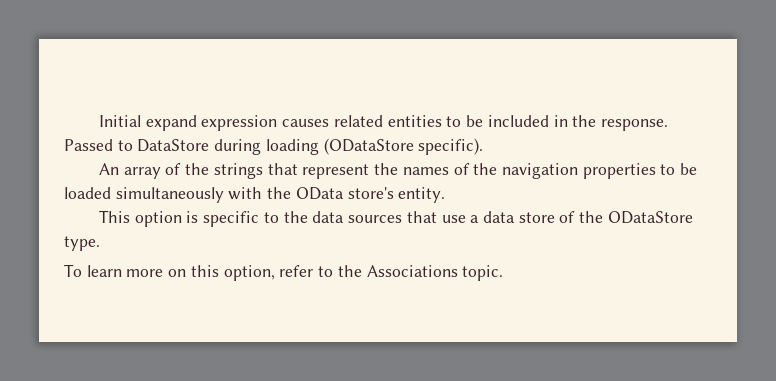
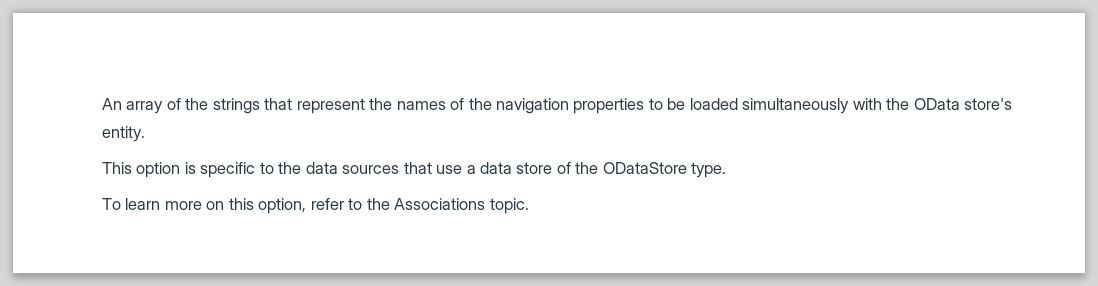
- Initial expand expression causes related entities to be included in the response. Passed to DataStore during loading (ODataStore specific).

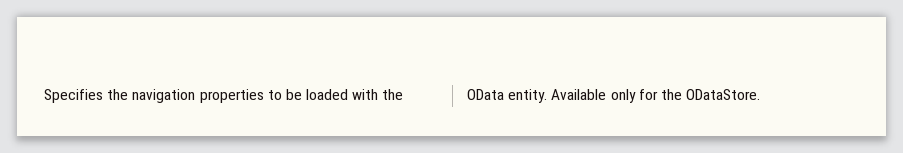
- An array of the strings that represent the names of the navigation properties to be loaded simultaneously with the OData store's entity.
- This option is specific to the data sources that use a data store of the ODataStore type.
- To learn more on this option, refer to the Associations topic.
+ Specifies the navigation properties to be loaded with the OData entity. Available only for the ODataStore.

